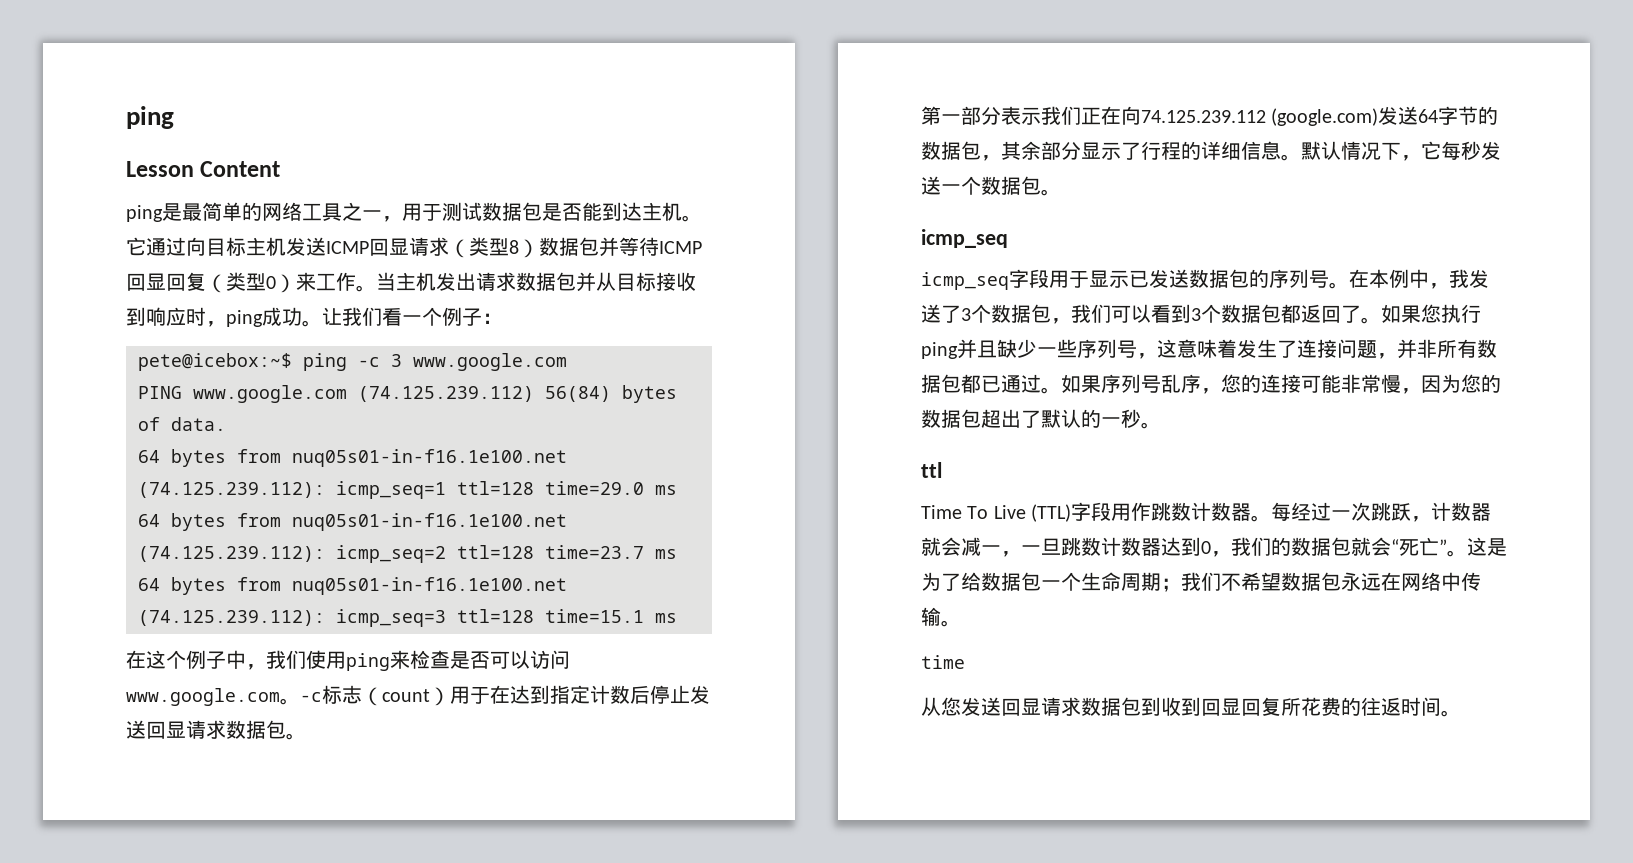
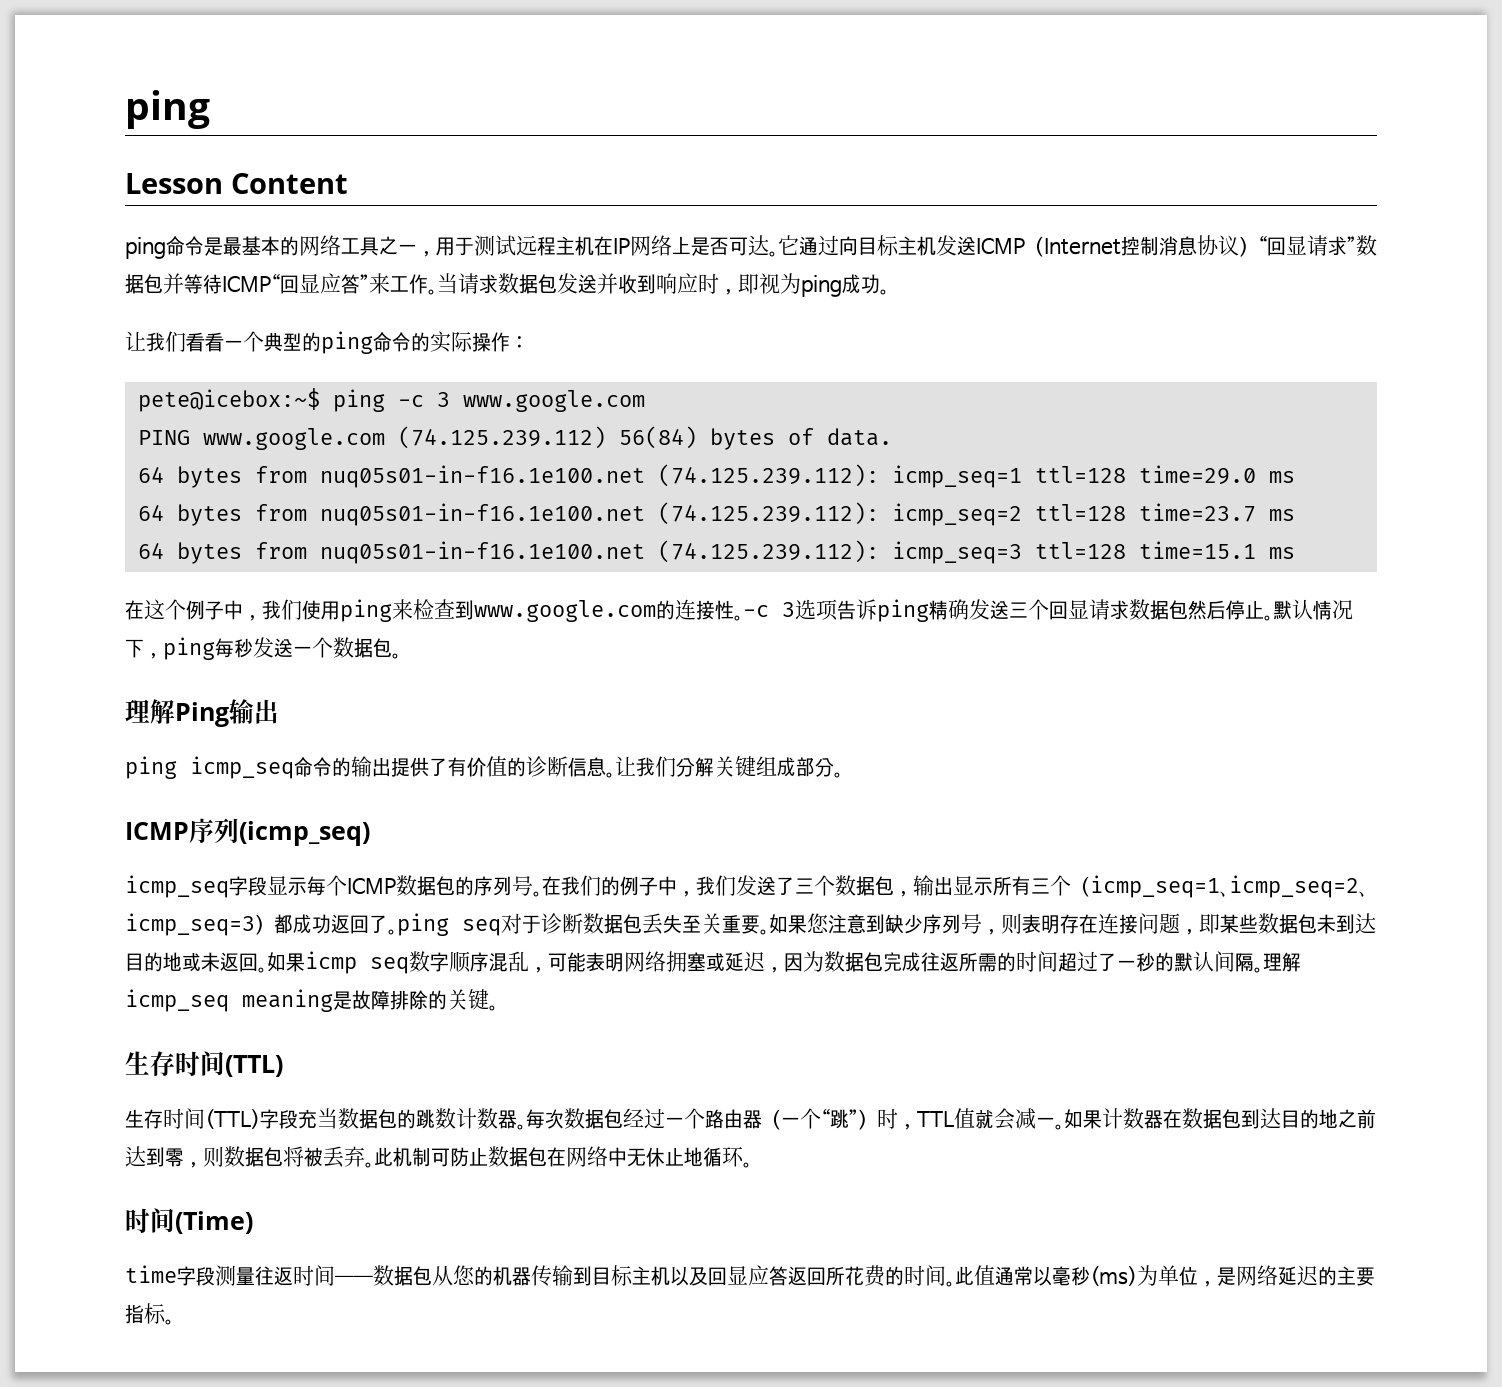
- ping是最简单的网络工具之一，用于测试数据包是否能到达主机。
+ ping命令是最基本的网络工具之一，用于测试远程主机在IP网络上是否可达。
- 它通过向目标主机发送ICMP回显请求（类型8）数据包并等待ICMP回显回复（类型0）来工作。
+ 它通过向目标主机发送ICMP（Internet控制消息协议）“回显请求”数据包并等待ICMP“回显应答”来工作。
- 当主机发出请求数据包并从目标接收到响应时，ping成功。让我们看一个例子：
+ 当请求数据包发送并收到响应时，即视为ping成功。
+ 让我们看看一个典型的ping命令的实际操作：
- 在这个例子中，我们使用ping来检查是否可以访问www.google.com。-c标志（count）用于在达到指定计数后停止发送回显请求数据包。
- 第一部分表示我们正在向74.125.239.112 (google.com)发送64字节的数据包，其余部分显示了行程的详细信息。
+ 在这个例子中，我们使用ping来检查到www.google.com的连接性。-c 3选项告诉ping精确发送三个回显请求数据包然后停止。
- 默认情况下，它每秒发送一个数据包。
- icmp_seq
+ 默认情况下，ping每秒发送一个数据包。
+ 理解Ping输出
+ ping icmp_seq命令的输出提供了有价值的诊断信息。让我们分解关键组成部分。
+ ICMP序列(icmp_seq)
- icmp_seq字段用于显示已发送数据包的序列号。
+ icmp_seq字段显示每个ICMP数据包的序列号。
- 在本例中，我发送了3个数据包，我们可以看到3个数据包都返回了。如果您执行ping并且缺少一些序列号，这意味着发生了连接问题，并非所有数据包都已通过。如果序列号乱序，您的连接可能非常慢，因为您的数据包超出了默认的一秒。
- ttl
- Time To Live (TTL)字段用作跳数计数器。每经过一次跳跃，计数器就会减一，一旦跳数计数器达到0，我们的数据包就会“死亡”。这是为了给数据包一个生命周期；我们不希望数据包永远在网络中传输。
+ 在我们的例子中，我们发送了三个数据包，输出显示所有三个（icmp_seq=1、icmp_seq=2、icmp_seq=3）都成功返回了。ping seq对于诊断数据包丢失至关重要。如果您注意到缺少序列号，则表明存在连接问题，即某些数据包未到达目的地或未返回。如果icmp seq数字顺序混乱，可能表明网络拥塞或延迟，因为数据包完成往返所需的时间超过了一秒的默认间隔。理解icmp_seq meaning是故障排除的关键。
+ 生存时间(TTL)
+ 生存时间(TTL)字段充当数据包的跳数计数器。每次数据包经过一个路由器（一个“跳”）时，TTL值就会减一。如果计数器在数据包到达目的地之前达到零，则数据包将被丢弃。此机制可防止数据包在网络中无休止地循环。
+ 时间(Time)
- time
- 从您发送回显请求数据包到收到回显回复所花费的往返时间。
+ time字段测量往返时间——数据包从您的机器传输到目标主机以及回显应答返回所花费的时间。此值通常以毫秒(ms)为单位，是网络延迟的主要指标。

